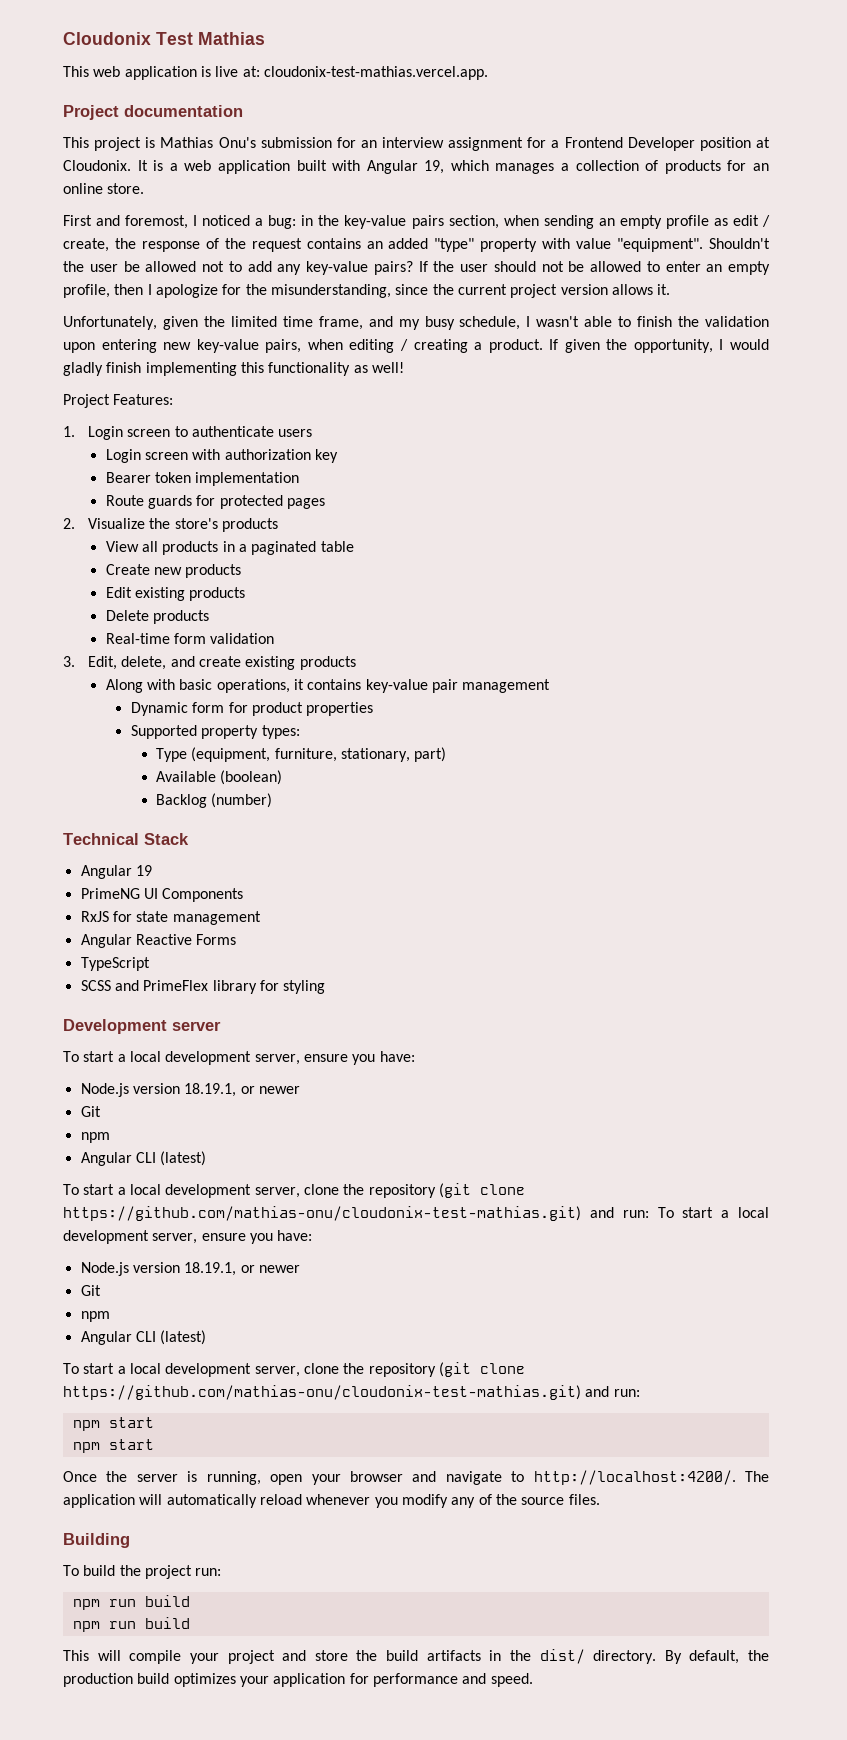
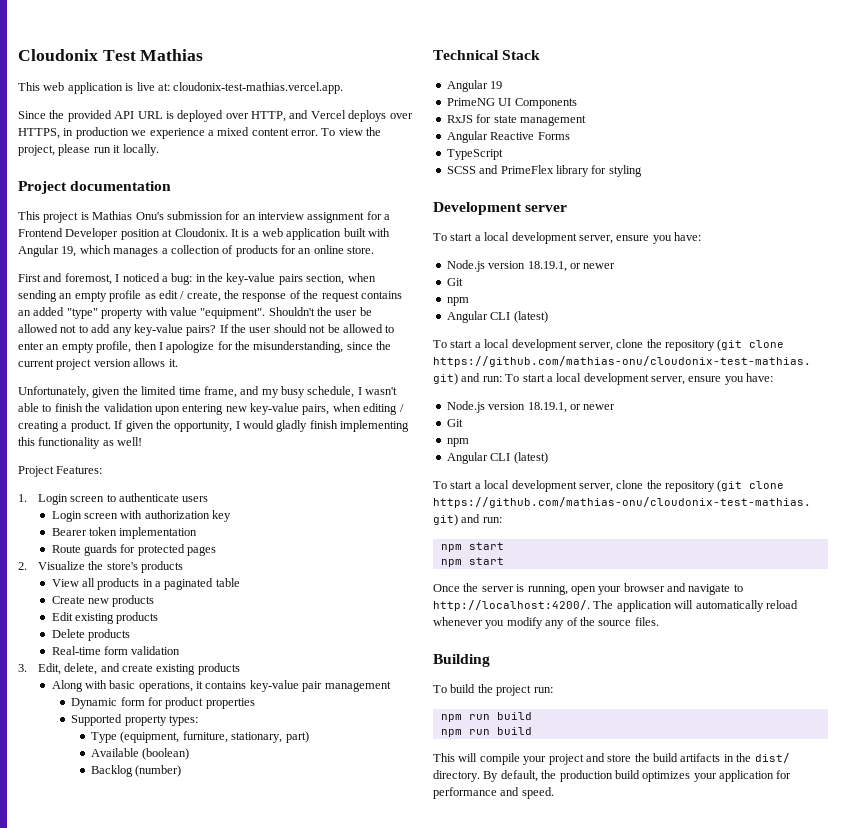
+ Since the provided API URL is deployed over HTTP, and Vercel deploys over HTTPS, in production we experience a mixed content error. To view the project, please run it locally.

